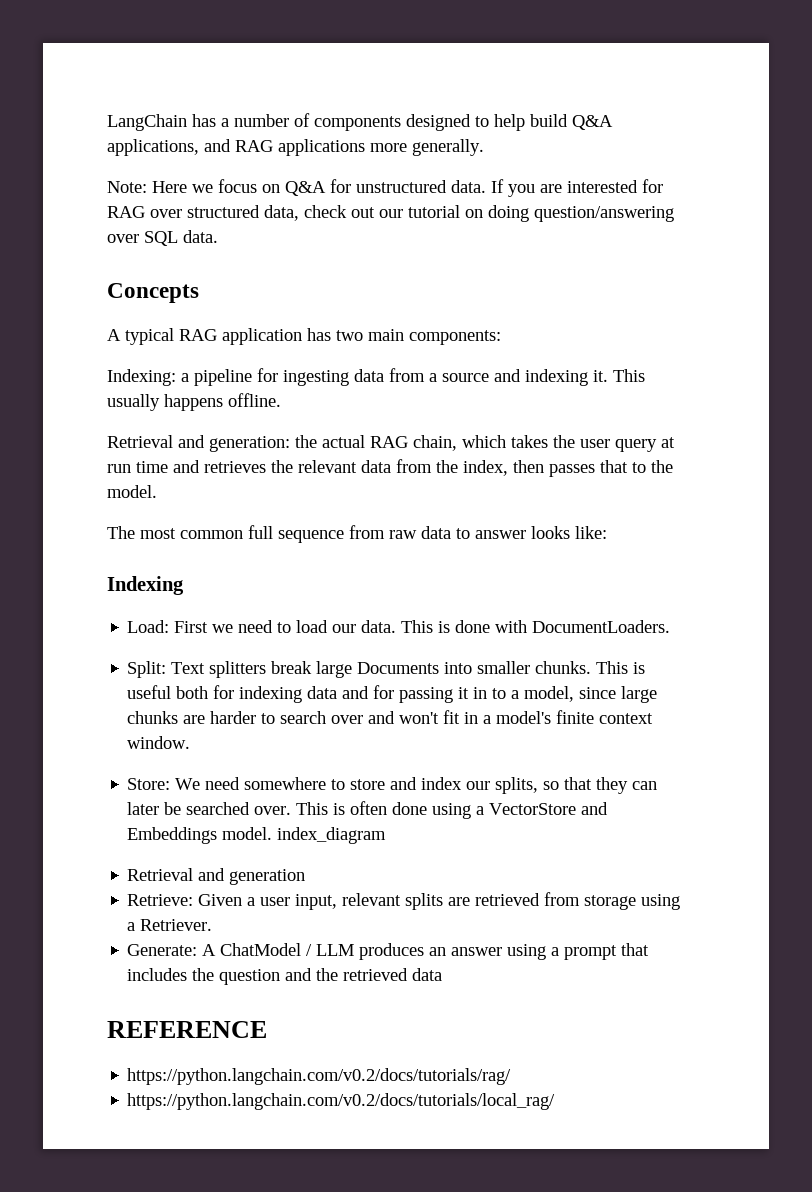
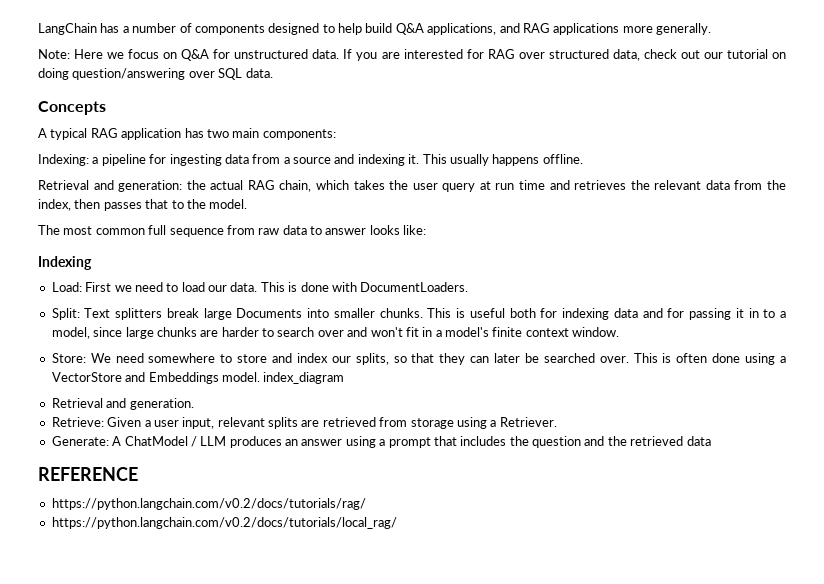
- Retrieval and generation
+ Retrieval and generation.

